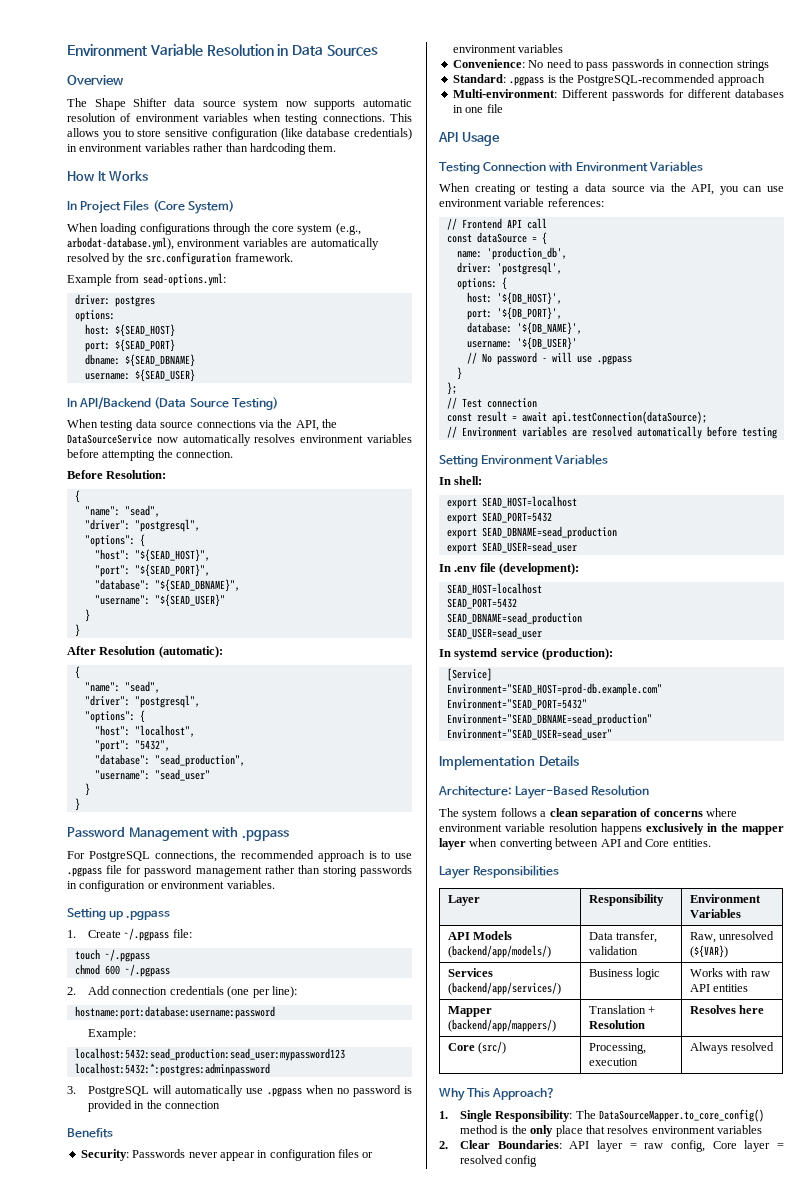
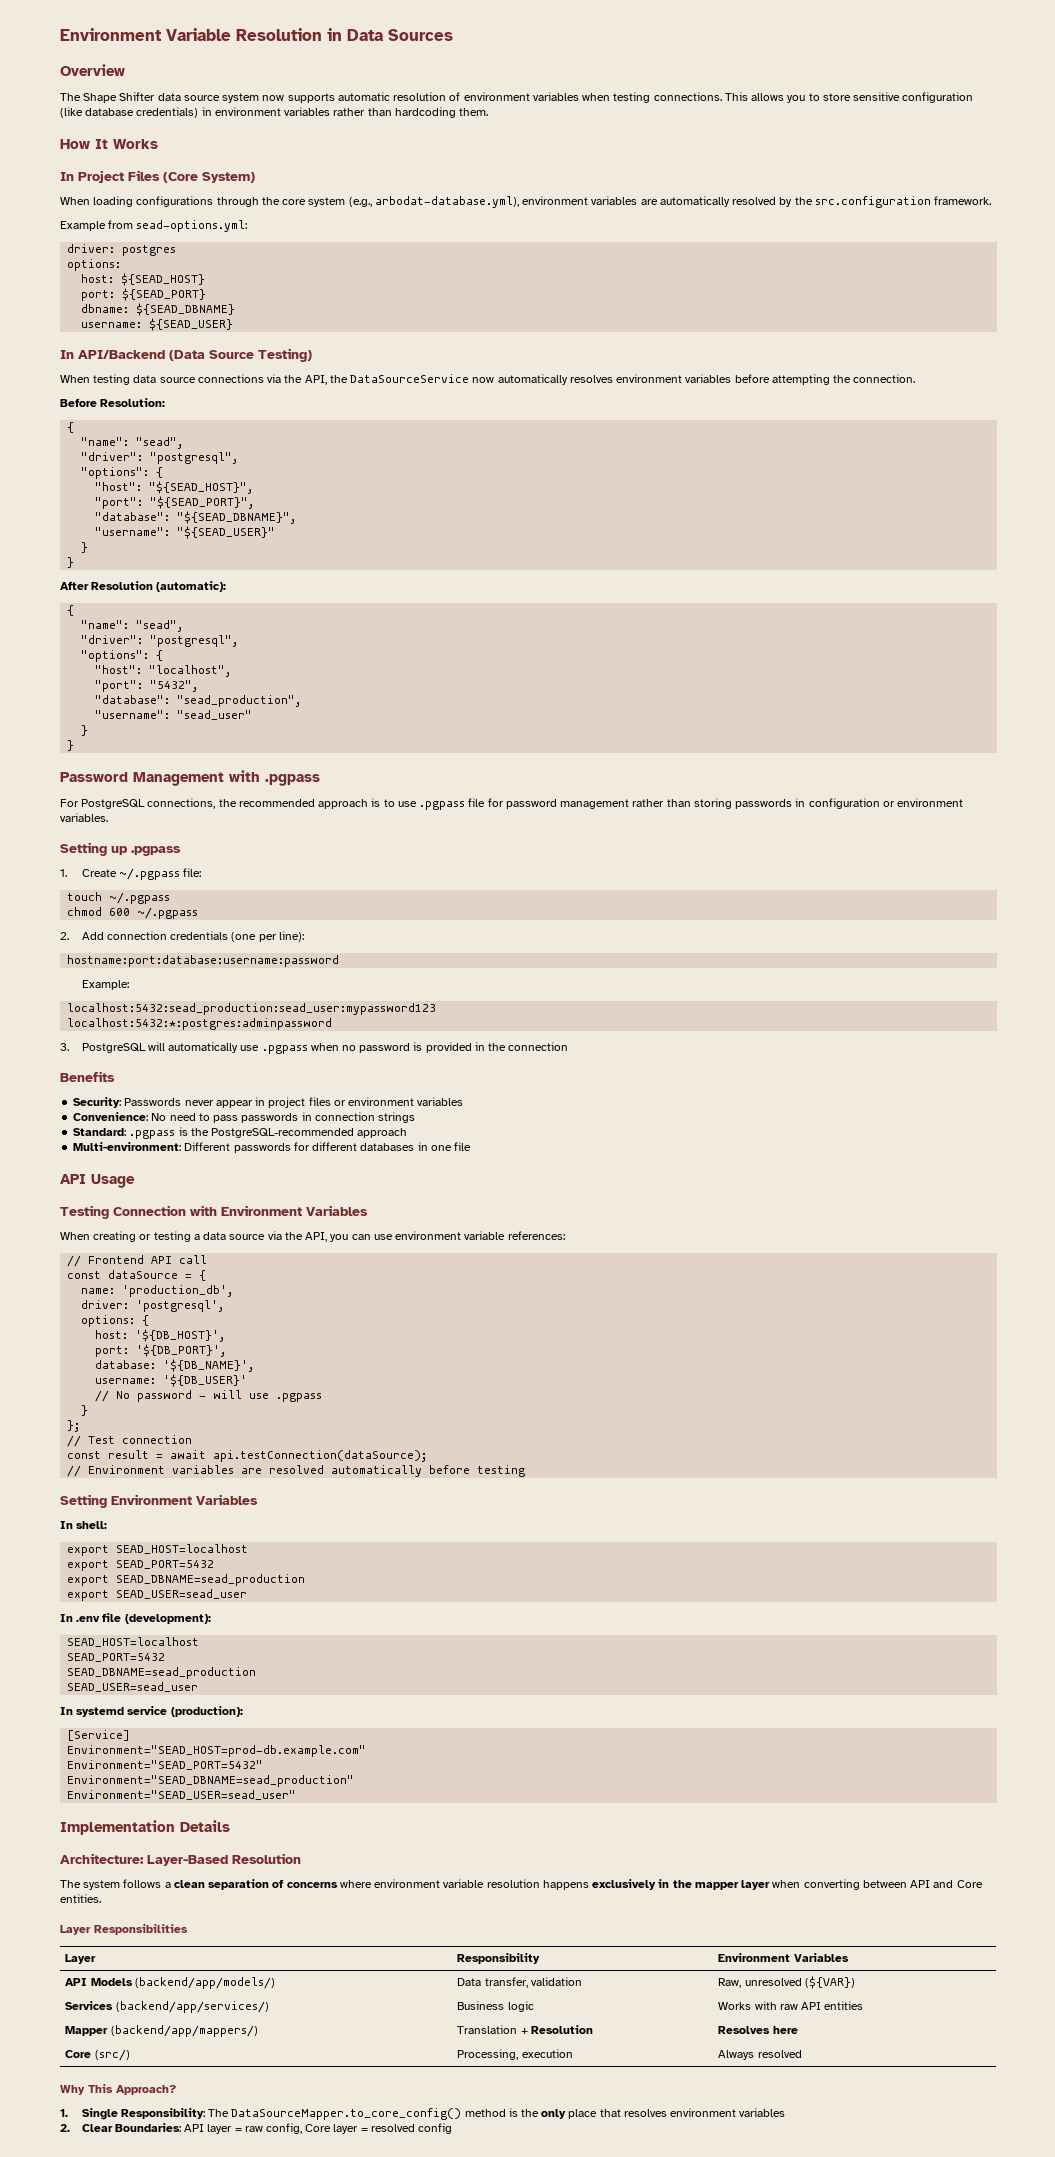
- Security: Passwords never appear in configuration files or environment variables
+ Security: Passwords never appear in project files or environment variables

